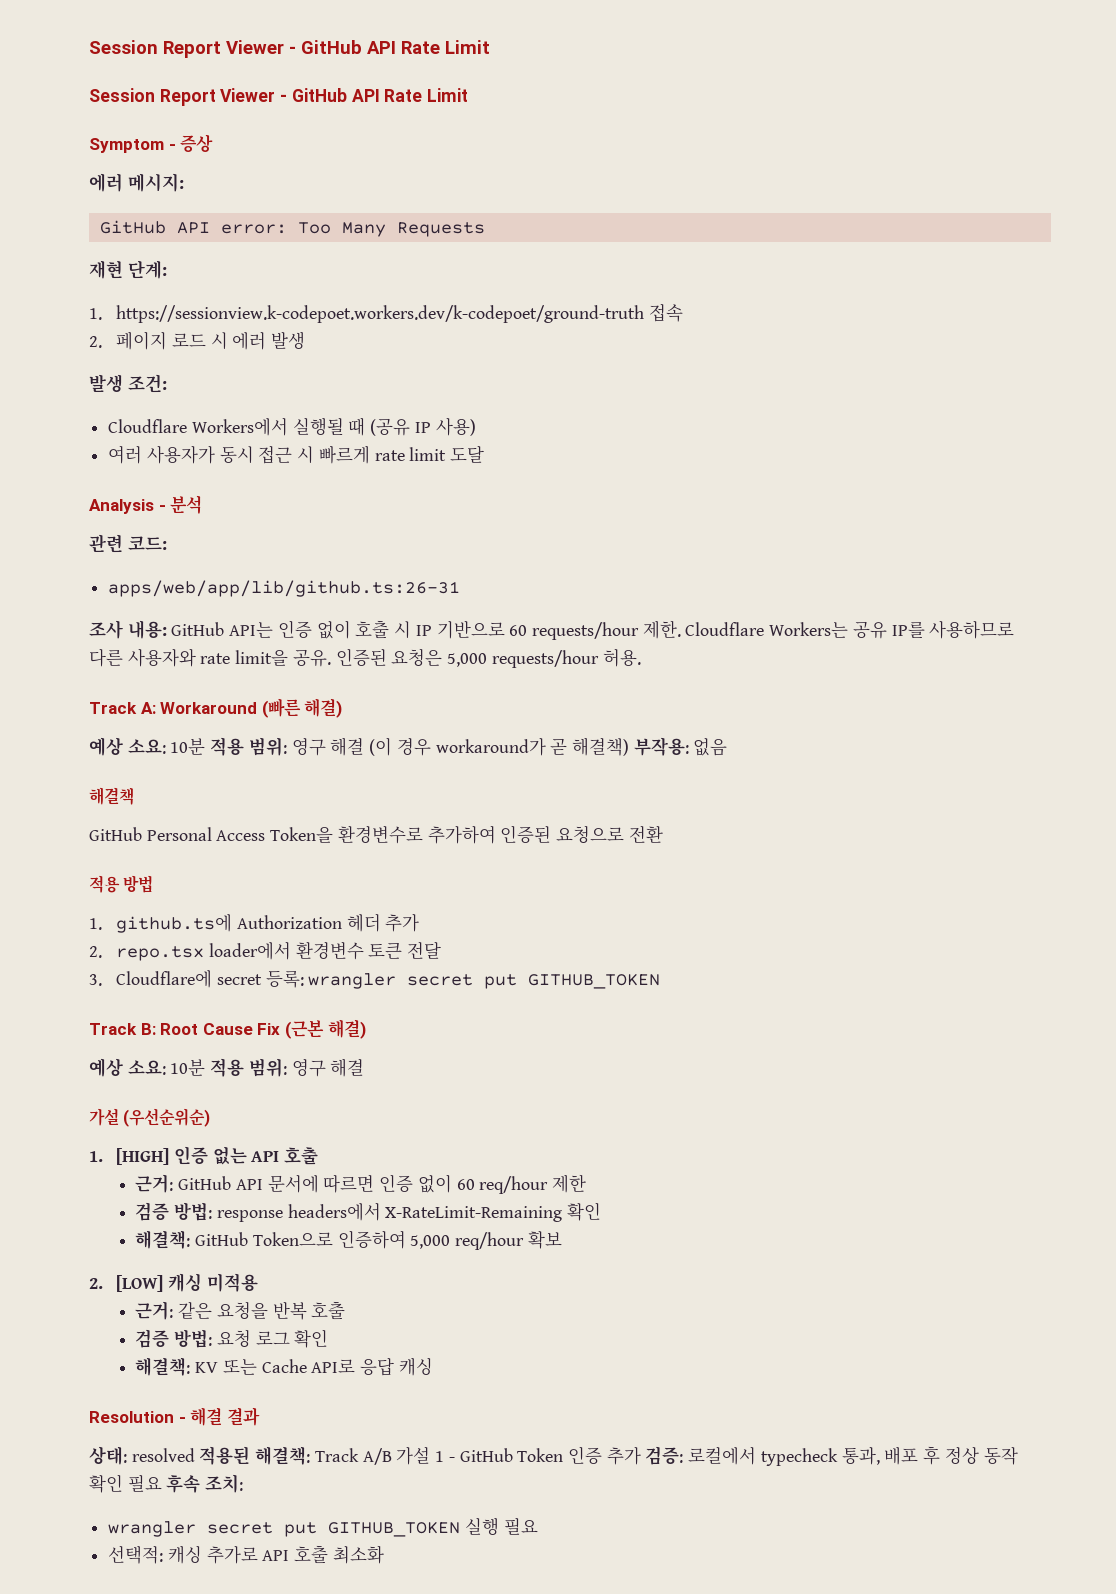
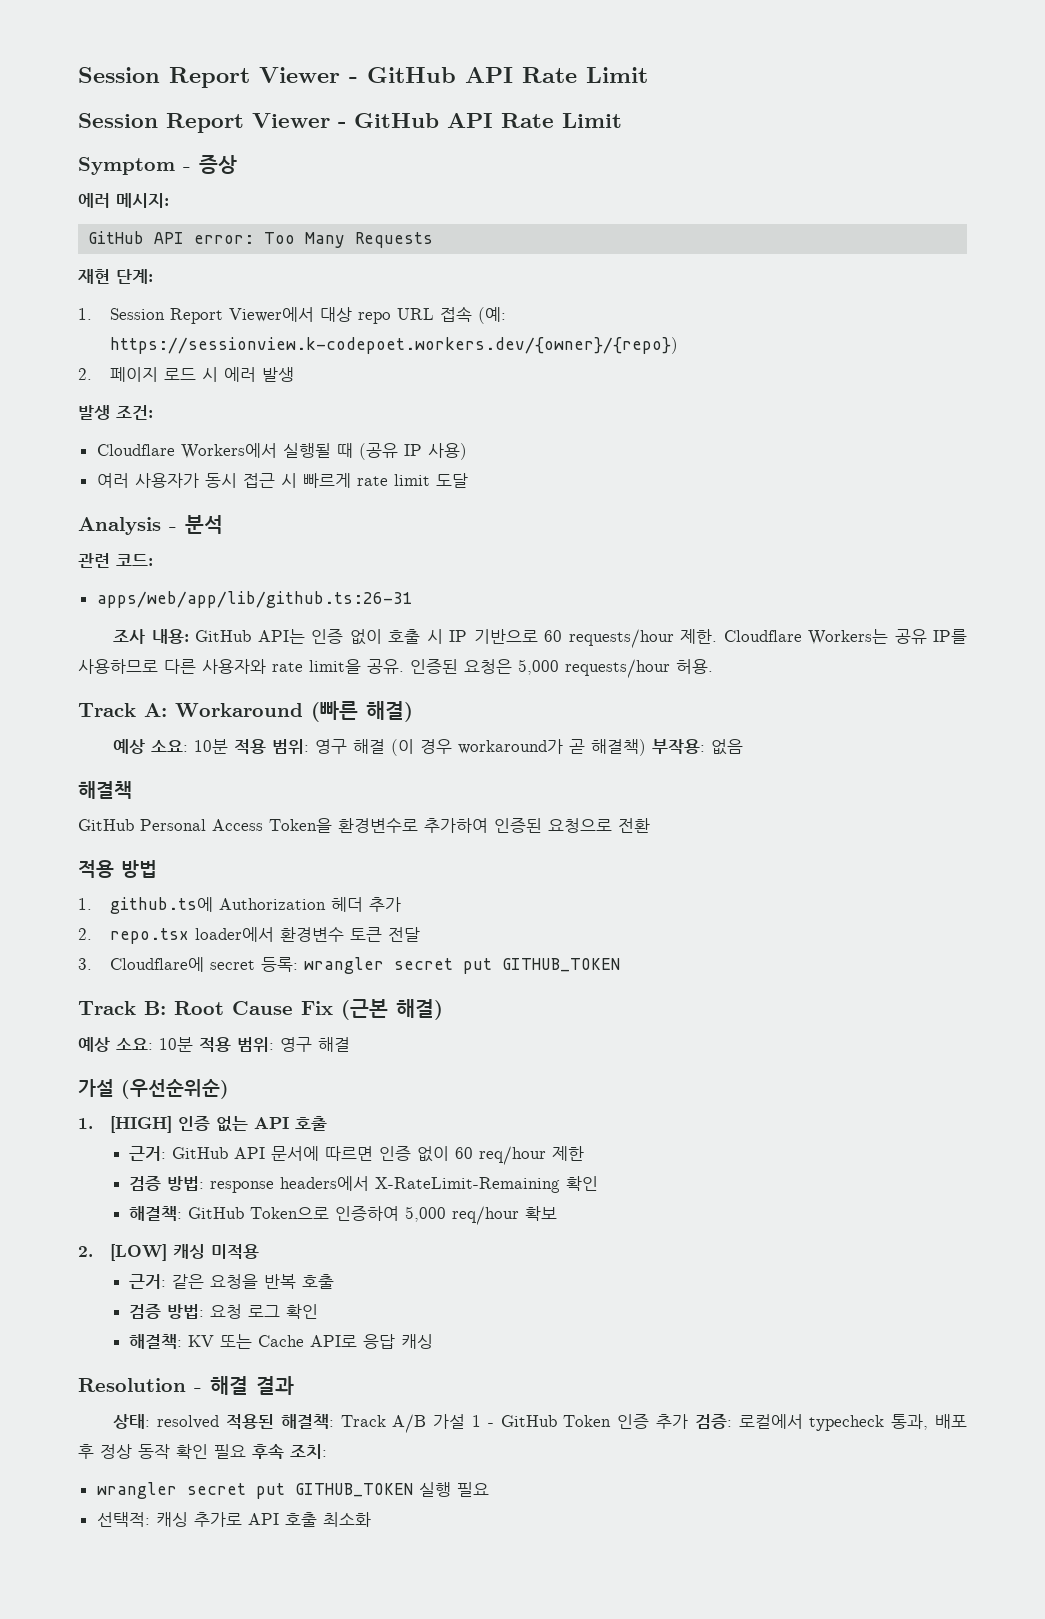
- 1. https://sessionview.k-codepoet.workers.dev/k-codepoet/ground-truth 접속
+ 1. Session Report Viewer에서 대상 repo URL 접속 (예: https://sessionview.k-codepoet.workers.dev/{owner}/{repo})

